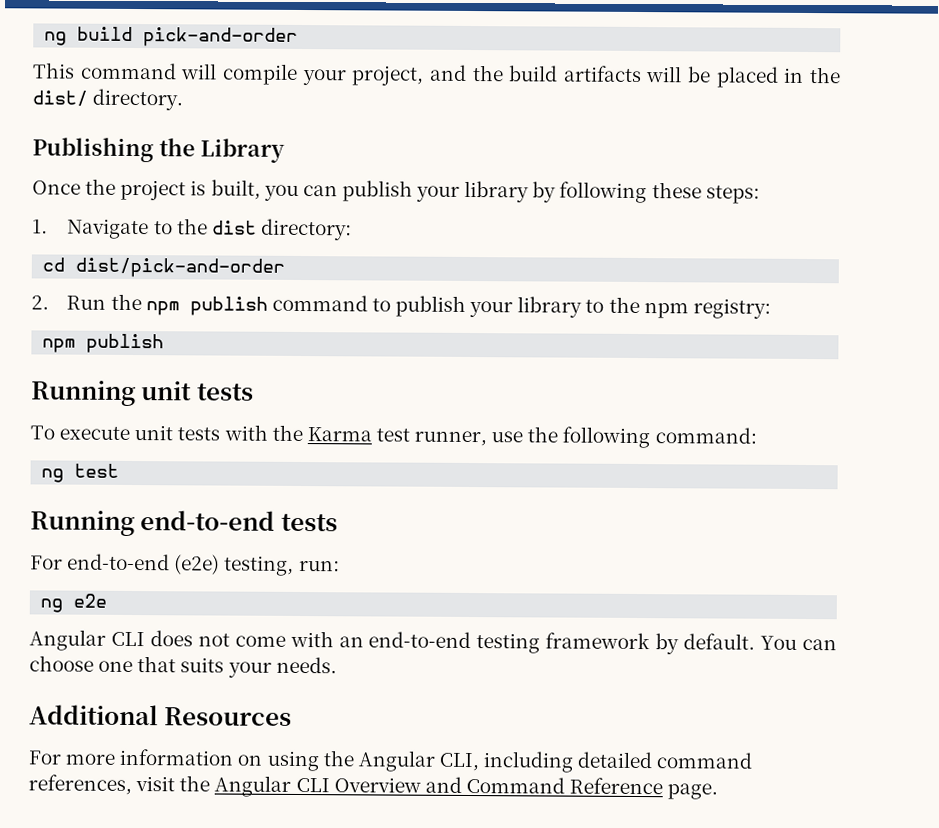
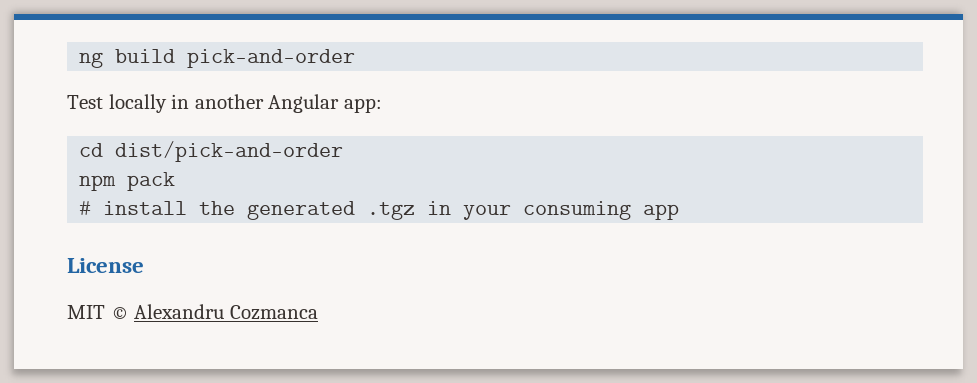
- This command will compile your project, and the build artifacts will be placed in the dist/ directory.
- Publishing the Library
- Once the project is built, you can publish your library by following these steps:
- 1. Navigate to the dist directory:
+ Test locally in another Angular app:
  cd dist/pick-and-order
- 2. Run the npm publish command to publish your library to the npm registry:
- npm publish
- Running unit tests
- To execute unit tests with the Karma test runner, use the following command:
- ng test
- Running end-to-end tests
- For end-to-end (e2e) testing, run:
- ng e2e
- Angular CLI does not come with an end-to-end testing framework by default. You can choose one that suits your needs.
- Additional Resources
- For more information on using the Angular CLI, including detailed command references, visit the Angular CLI Overview and Command Reference page.
+ npm pack
+ # install the generated .tgz in your consuming app
+ License
+ MIT © Alexandru Cozmanca

